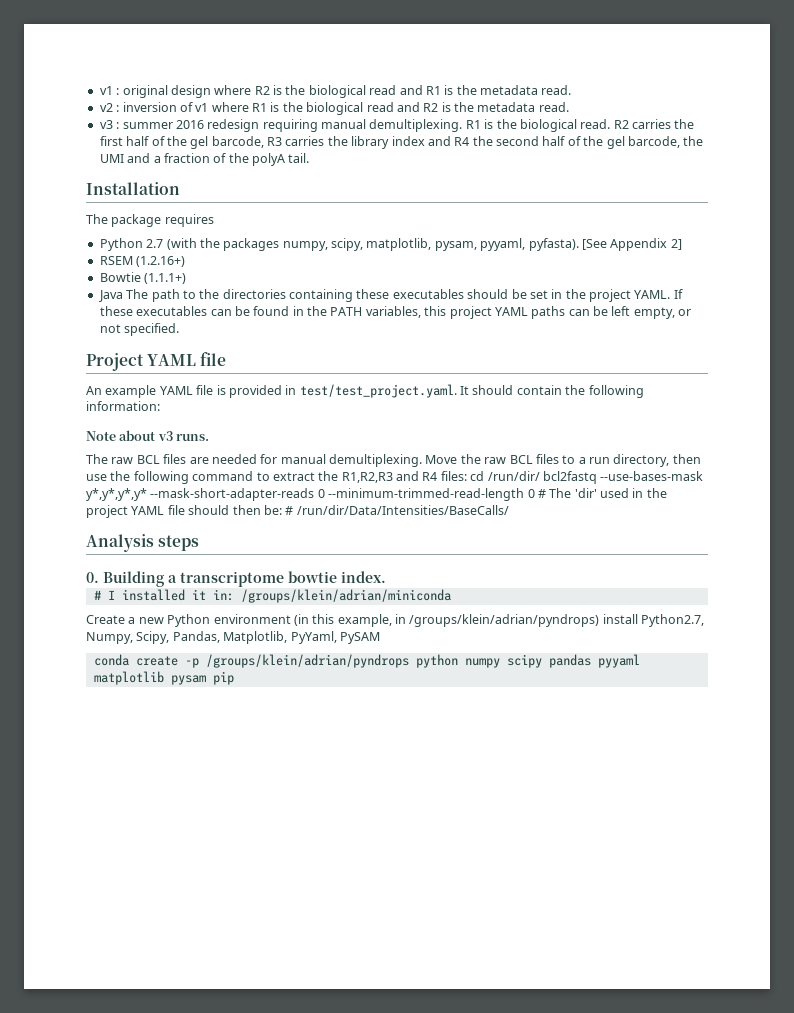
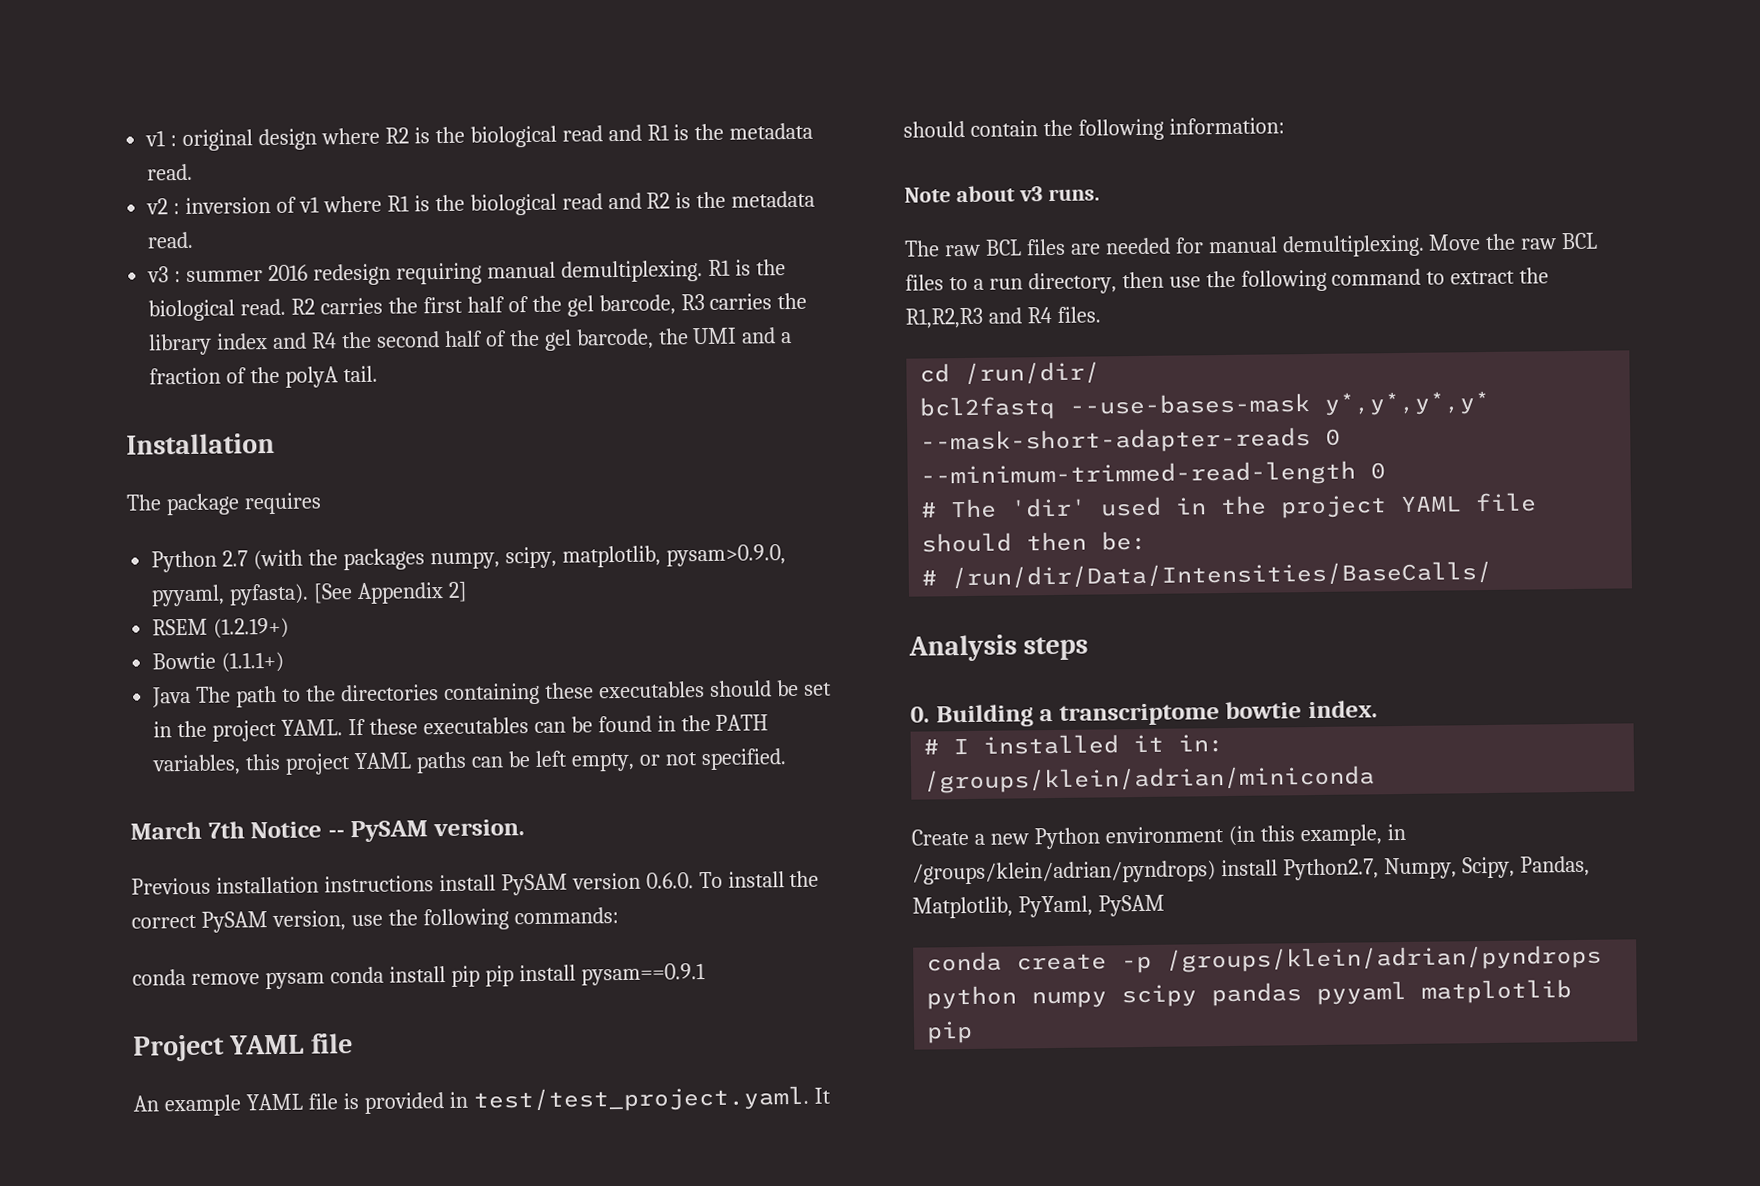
- Python 2.7 (with the packages numpy, scipy, matplotlib, pysam, pyyaml, pyfasta).
+ Python 2.7 (with the packages numpy, scipy, matplotlib, pysam>0.9.0, pyyaml, pyfasta).
- RSEM (1.2.16+)
+ RSEM (1.2.19+)
+ March 7th Notice -- PySAM version.
+ Previous installation instructions install PySAM version 0.6.0. To install the correct PySAM version, use the following commands:
+ conda remove pysam conda install pip pip install pysam==0.9.1
- Move the raw BCL files to a run directory, then use the following command to extract the R1,R2,R3 and R4 files: cd /run/dir/ bcl2fastq --use-bases-mask y*,y*,y*,y* --mask-short-adapter-reads 0 --minimum-trimmed-read-length 0 # The 'dir' used in the project YAML file should then be: # /run/dir/Data/Intensities/BaseCalls/
+ Move the raw BCL files to a run directory, then use the following command to extract the R1,R2,R3 and R4 files.
+ cd /run/dir/
+ bcl2fastq --use-bases-mask y*,y*,y*,y* --mask-short-adapter-reads 0 --minimum-trimmed-read-length 0
+ # The 'dir' used in the project YAML file should then be:
+ # /run/dir/Data/Intensities/BaseCalls/
- conda create -p /groups/klein/adrian/pyndrops python numpy scipy pandas pyyaml matplotlib pysam pip
+ conda create -p /groups/klein/adrian/pyndrops python numpy scipy pandas pyyaml matplotlib pip

